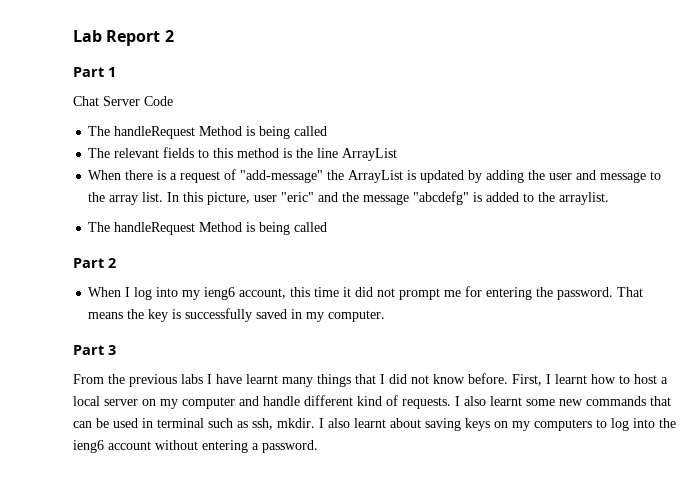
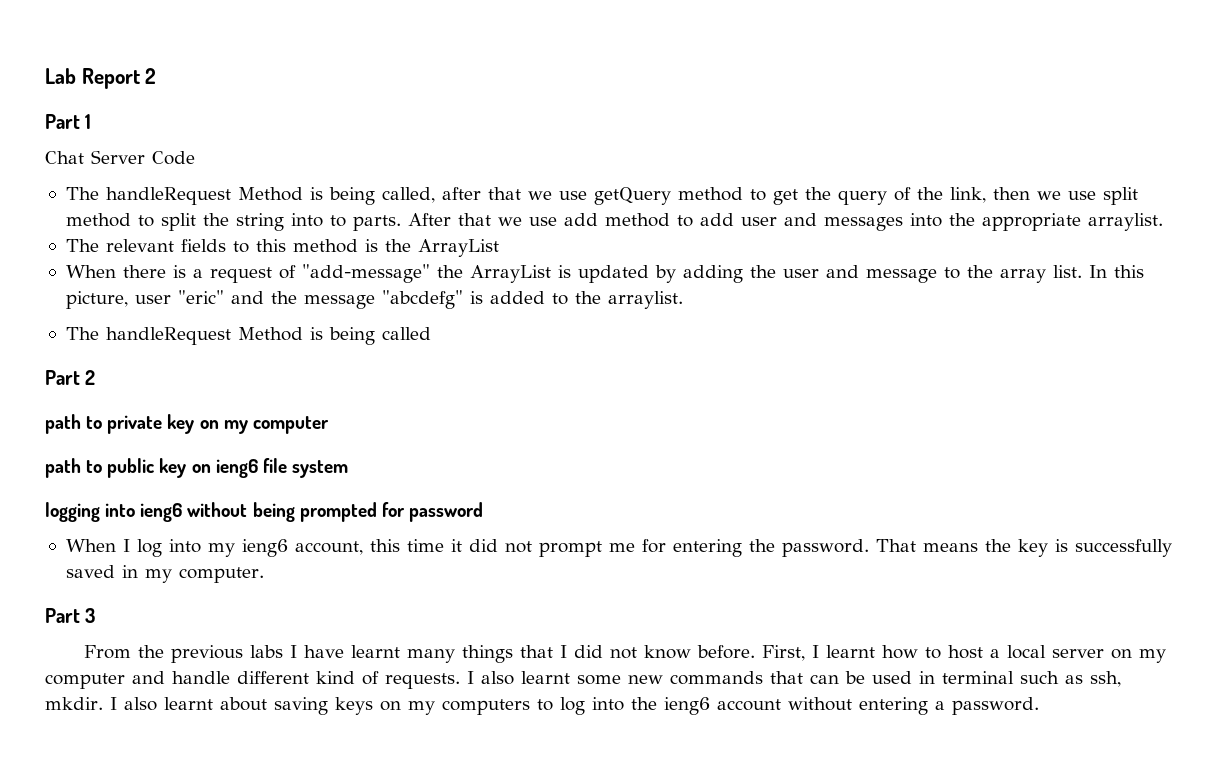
  Chat Server Code
- The handleRequest Method is being called
+ The handleRequest Method is being called, after that we use getQuery method to get the query of the link, then we use split method to split the string into to parts. After that we use add method to add user and messages into the appropriate arraylist.
- The relevant fields to this method is the line ArrayList
+ The relevant fields to this method is the ArrayList
+ path to private key on my computer
+ path to public key on ieng6 file system
+ logging into ieng6 without being prompted for password

